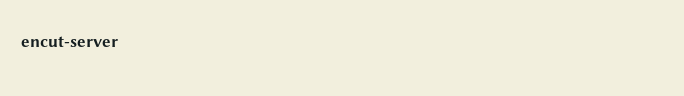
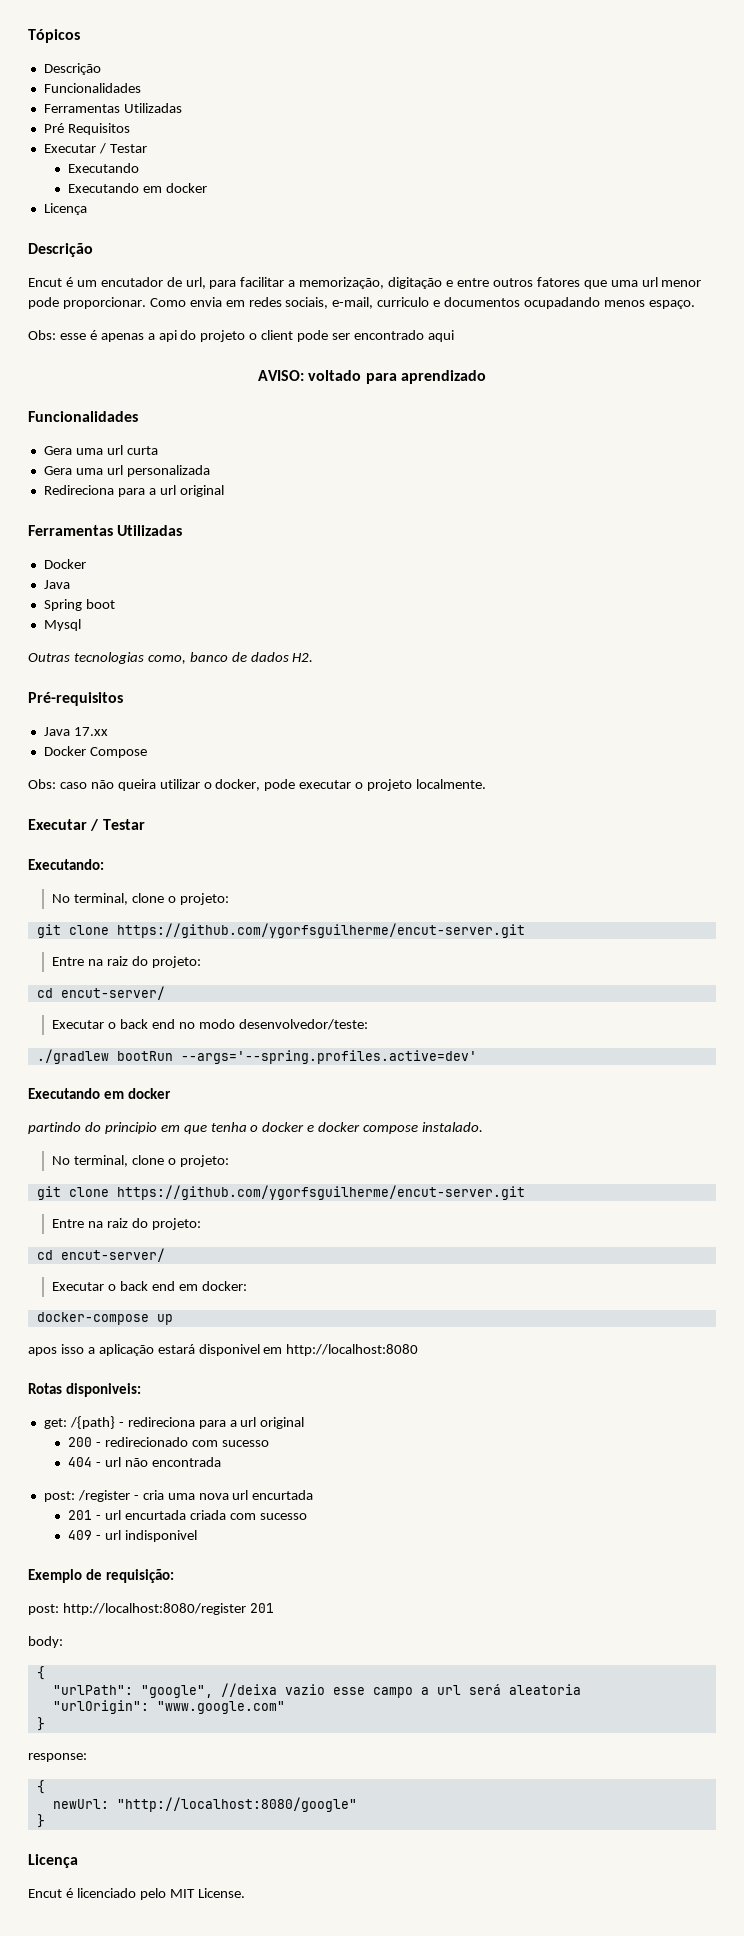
- encut-server
+ Tópicos
+ Descrição
+ Funcionalidades
+ Ferramentas Utilizadas
+ Pré Requisitos
+ Executar / Testar
+ Executando
+ Executando em docker
+ Licença
+ Descrição
+ Encut é um encutador de url, para facilitar a memorização, digitação e entre outros fatores que uma url menor pode proporcionar. Como envia em redes sociais, e-mail, curriculo e documentos ocupadando menos espaço.
+ Obs: esse é apenas a api do projeto o client pode ser encontrado aqui
+ AVISO: voltado para aprendizado
+ Funcionalidades
+ Gera uma url curta
+ Gera uma url personalizada
+ Redireciona para a url original
+ Ferramentas Utilizadas
+ Docker
+ Java
+ Spring boot
+ Mysql
+ Outras tecnologias como, banco de dados H2.
+ Pré-requisitos
+ Java 17.xx
+ Docker Compose
+ Obs: caso não queira utilizar o docker, pode executar o projeto localmente.
+ Executar / Testar
+ Executando:
+ No terminal, clone o projeto:
+ git clone https://github.com/ygorfsguilherme/encut-server.git
+ Entre na raiz do projeto:
+ cd encut-server/
+ Executar o back end no modo desenvolvedor/teste:
+ ./gradlew bootRun --args='--spring.profiles.active=dev'
+ Executando em docker
+ partindo do principio em que tenha o docker e docker compose instalado.
+ No terminal, clone o projeto:
+ git clone https://github.com/ygorfsguilherme/encut-server.git
+ Entre na raiz do projeto:
+ cd encut-server/
+ Executar o back end em docker:
+ docker-compose up
+ apos isso a aplicação estará disponivel em http://localhost:8080
+ Rotas disponiveis:
+ get: /{path} - redireciona para a url original
+ 200 - redirecionado com sucesso
+ 404 - url não encontrada
+ post: /register - cria uma nova url encurtada
+ 201 - url encurtada criada com sucesso
+ 409 - url indisponivel
+ Exemplo de requisição:
+ post: http://localhost:8080/register 201
+ body:
+ {
+ "urlPath": "google", //deixa vazio esse campo a url será aleatoria
+ "urlOrigin": "www.google.com"
+ }
+ response:
+ {
+ newUrl: "http://localhost:8080/google"
+ }
+ Licença
+ Encut é licenciado pelo MIT License.

